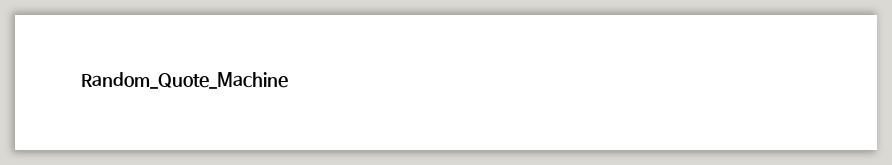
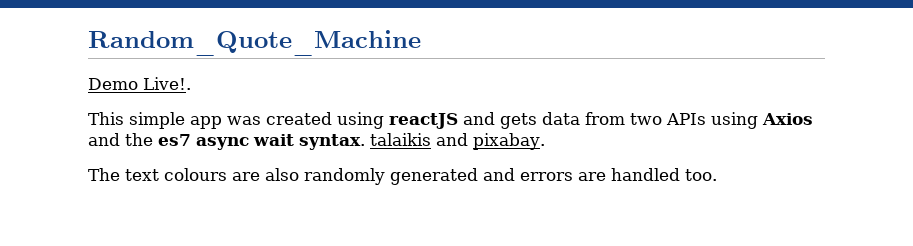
+ Demo Live!.
+ This simple app was created using reactJS and gets data from two APIs using Axios and the es7 async wait syntax. talaikis and pixabay.
+ The text colours are also randomly generated and errors are handled too.

